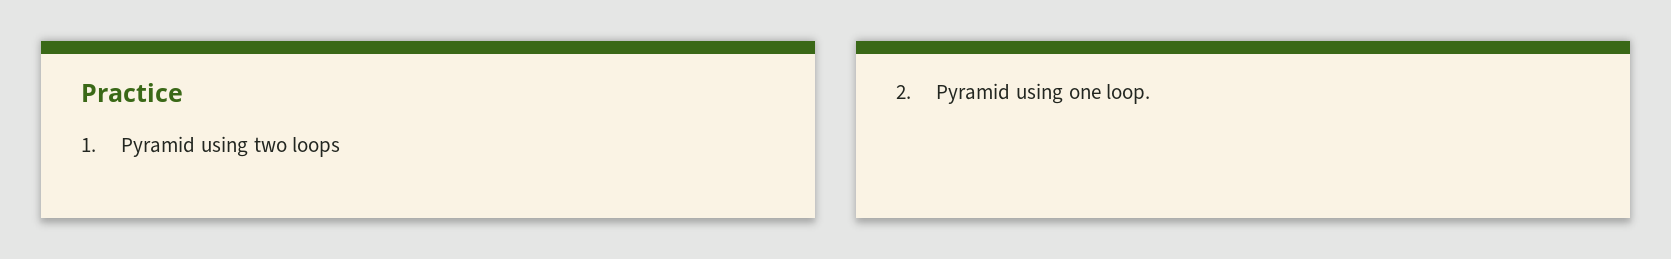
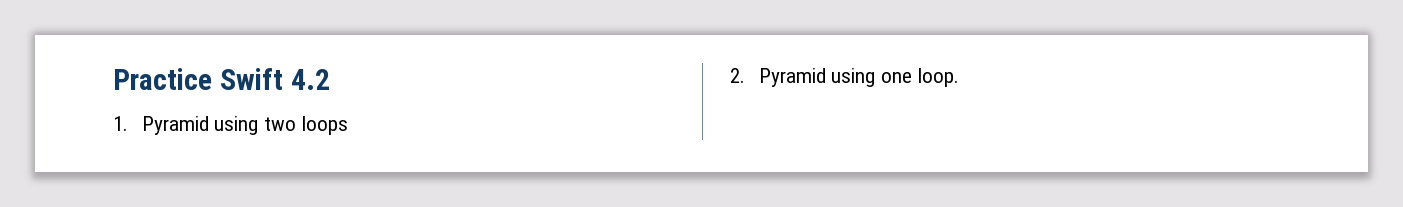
- Practice
+ Practice Swift 4.2

